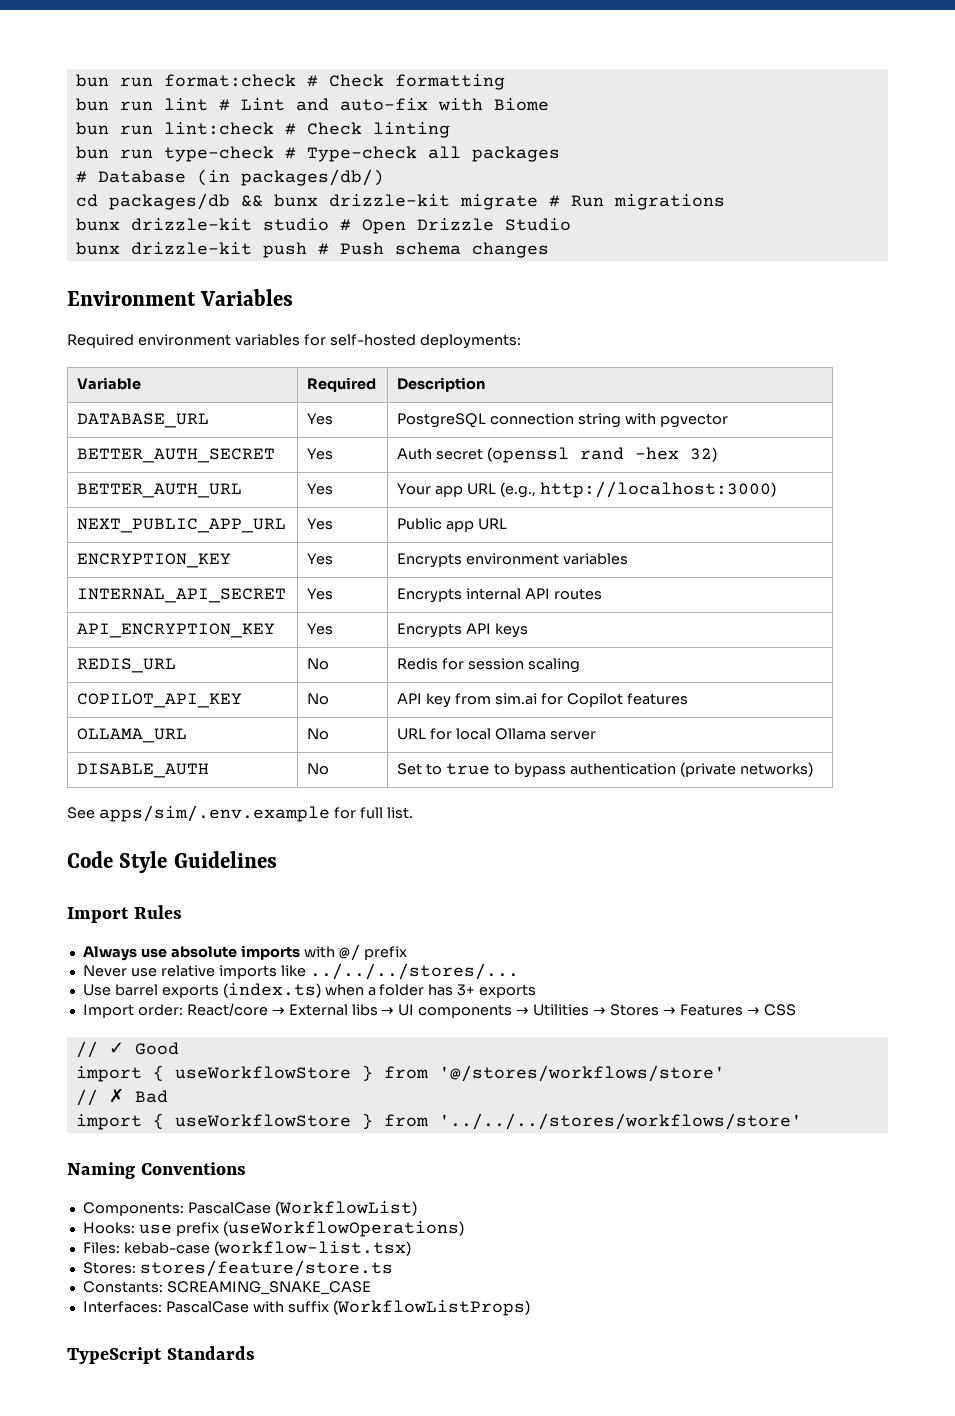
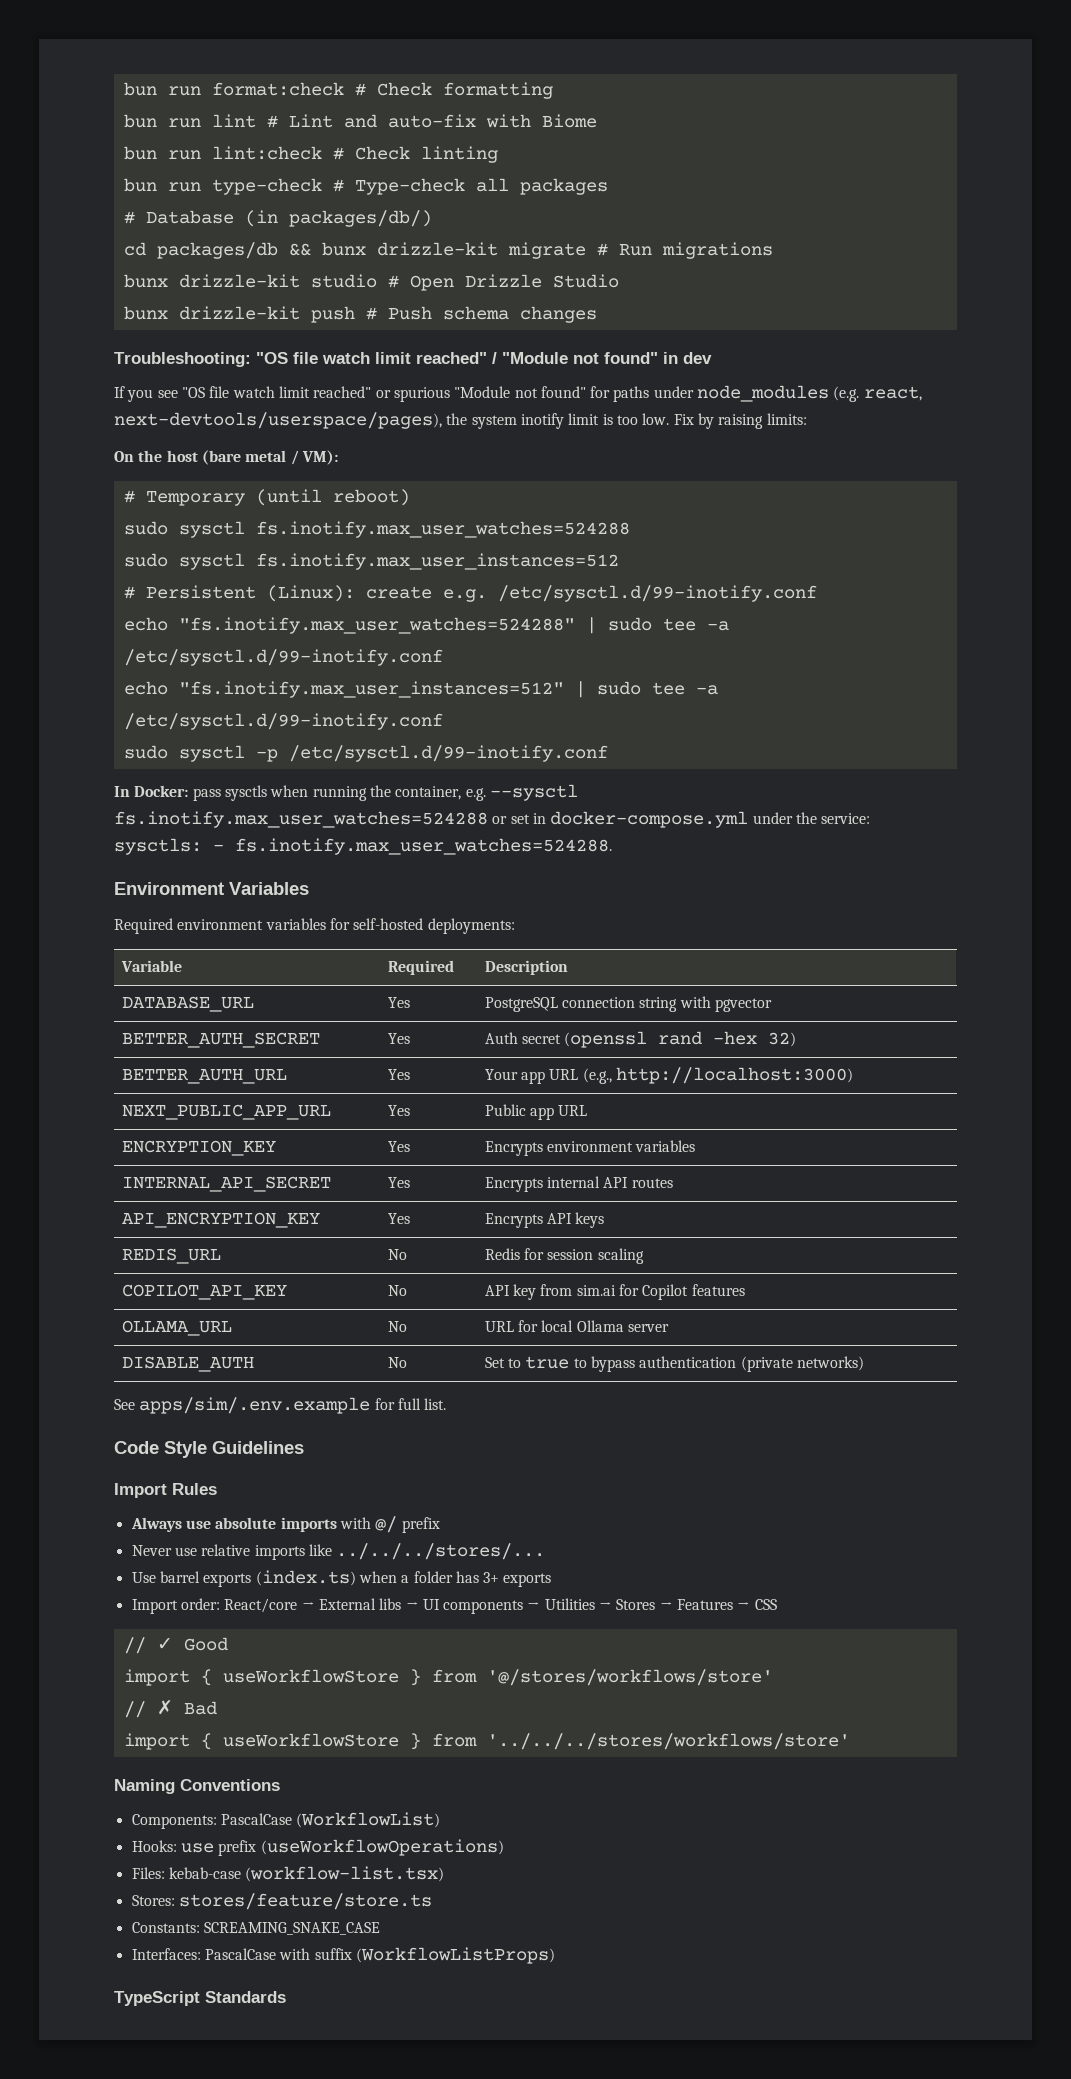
+ Troubleshooting: "OS file watch limit reached" / "Module not found" in dev
+ If you see "OS file watch limit reached" or spurious "Module not found" for paths under node_modules (e.g. react, next-devtools/userspace/pages), the system inotify limit is too low. Fix by raising limits:
+ On the host (bare metal / VM):
+ # Temporary (until reboot)
+ sudo sysctl fs.inotify.max_user_watches=524288
+ sudo sysctl fs.inotify.max_user_instances=512
+ # Persistent (Linux): create e.g. /etc/sysctl.d/99-inotify.conf
+ echo "fs.inotify.max_user_watches=524288" | sudo tee -a /etc/sysctl.d/99-inotify.conf
+ echo "fs.inotify.max_user_instances=512" | sudo tee -a /etc/sysctl.d/99-inotify.conf
+ sudo sysctl -p /etc/sysctl.d/99-inotify.conf
+ In Docker: pass sysctls when running the container, e.g. --sysctl fs.inotify.max_user_watches=524288 or set in docker-compose.yml under the service: sysctls: - fs.inotify.max_user_watches=524288.

